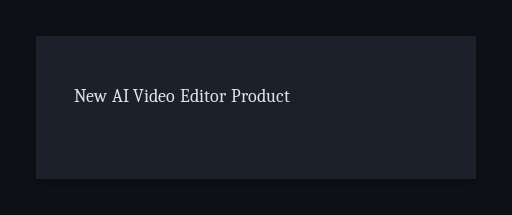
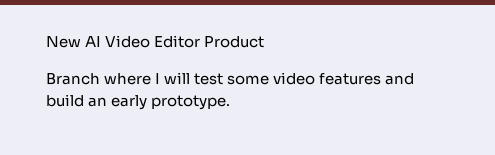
+ Branch where I will test some video features and build an early prototype.

